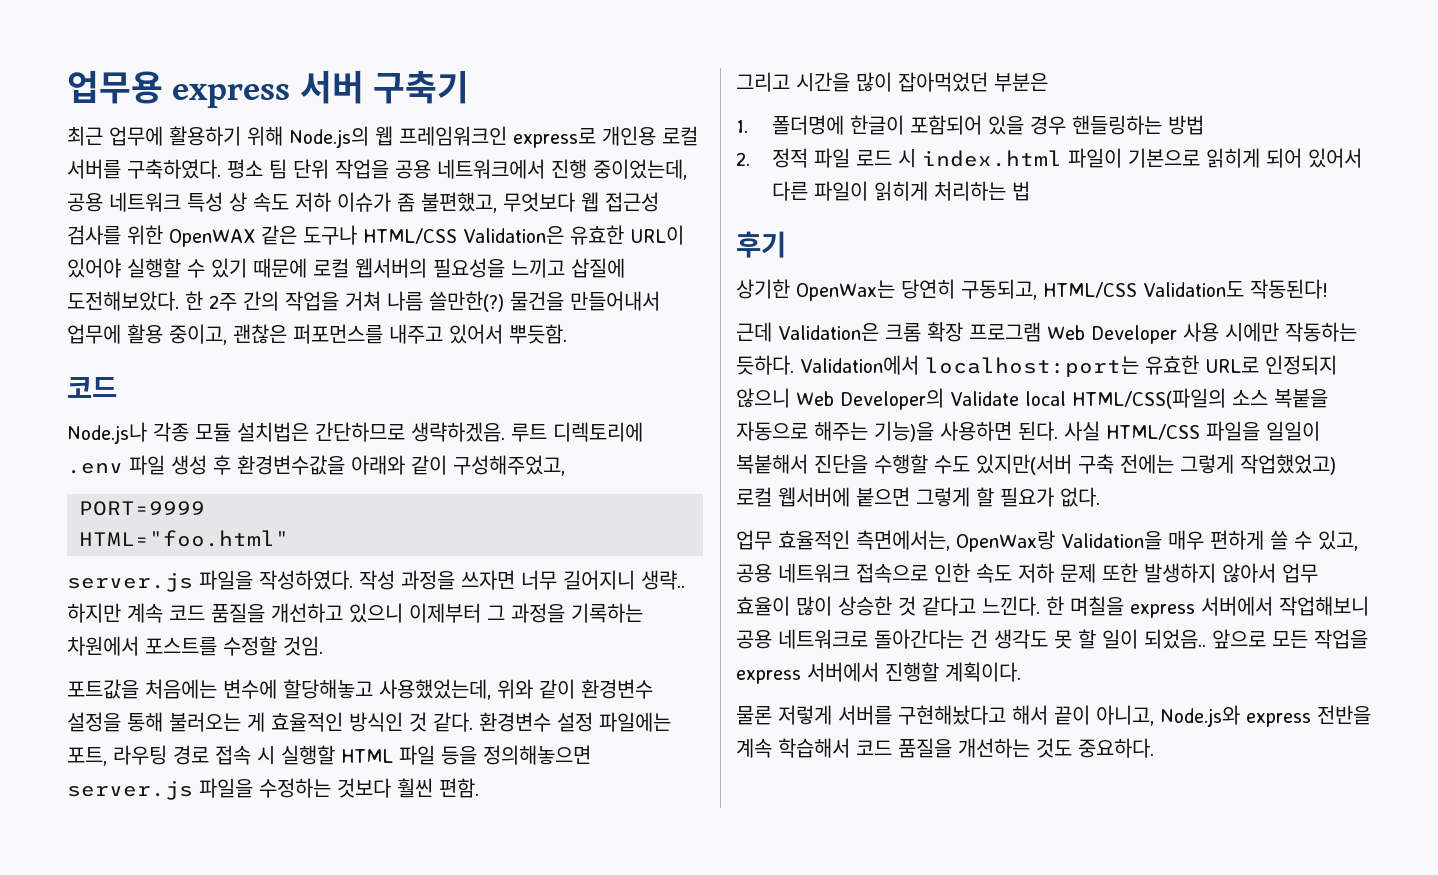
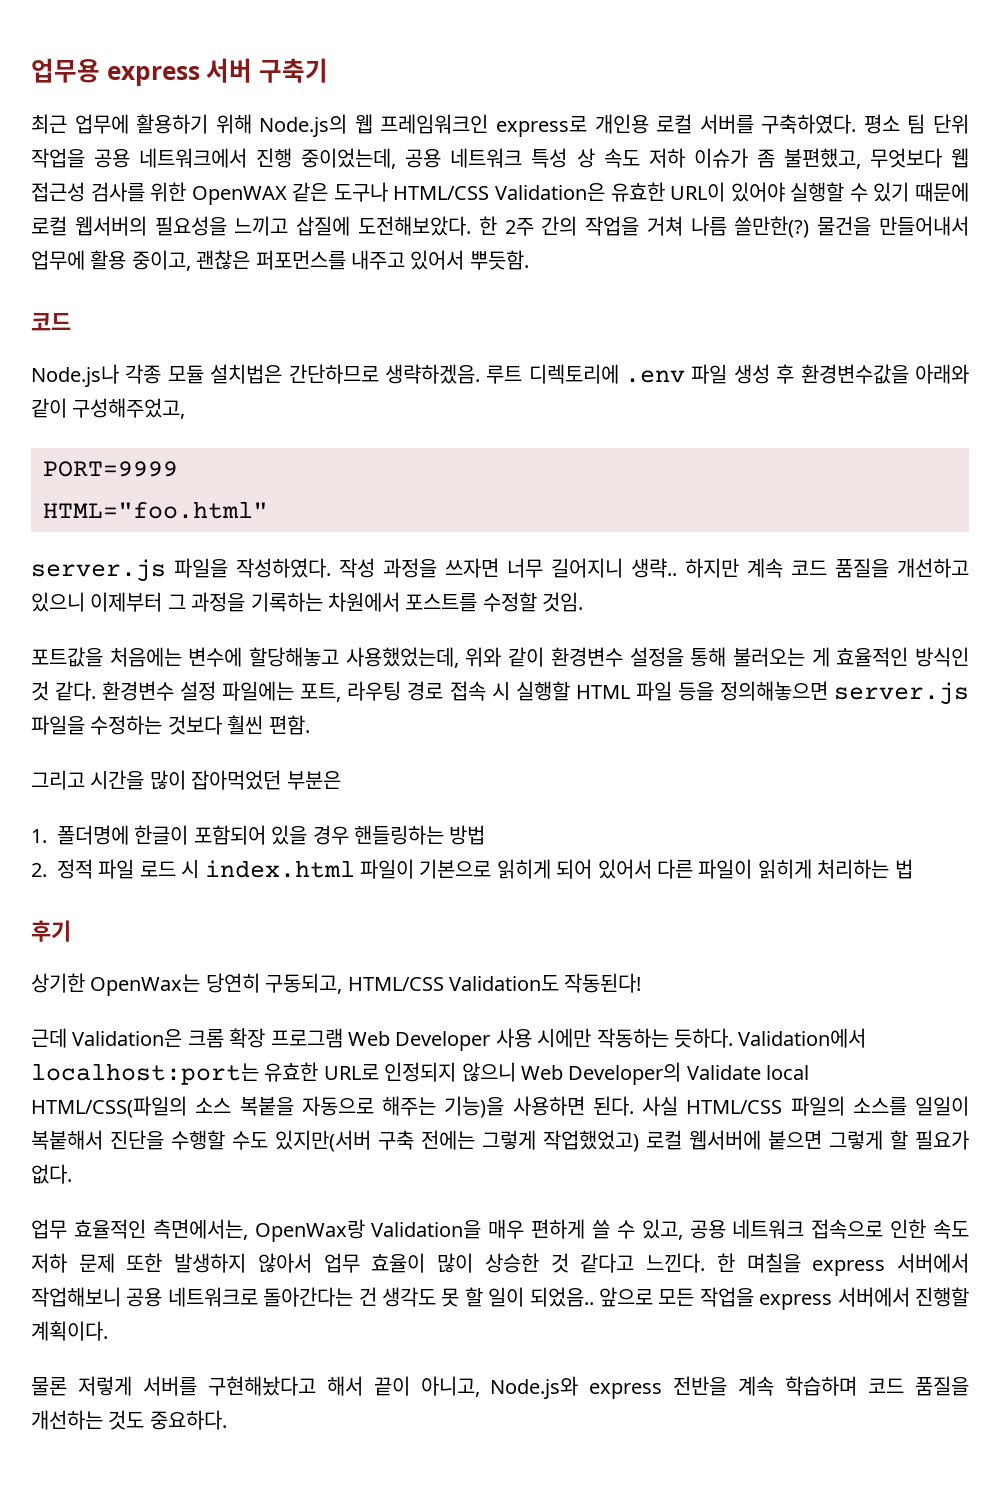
- 사실 HTML/CSS 파일을 일일이 복붙해서 진단을 수행할 수도 있지만(서버 구축 전에는 그렇게 작업했었고) 로컬 웹서버에 붙으면 그렇게 할 필요가 없다.
+ 사실 HTML/CSS 파일의 소스를 일일이 복붙해서 진단을 수행할 수도 있지만(서버 구축 전에는 그렇게 작업했었고) 로컬 웹서버에 붙으면 그렇게 할 필요가 없다.
- 물론 저렇게 서버를 구현해놨다고 해서 끝이 아니고, Node.js와 express 전반을 계속 학습해서 코드 품질을 개선하는 것도 중요하다.
+ 물론 저렇게 서버를 구현해놨다고 해서 끝이 아니고, Node.js와 express 전반을 계속 학습하며 코드 품질을 개선하는 것도 중요하다.

